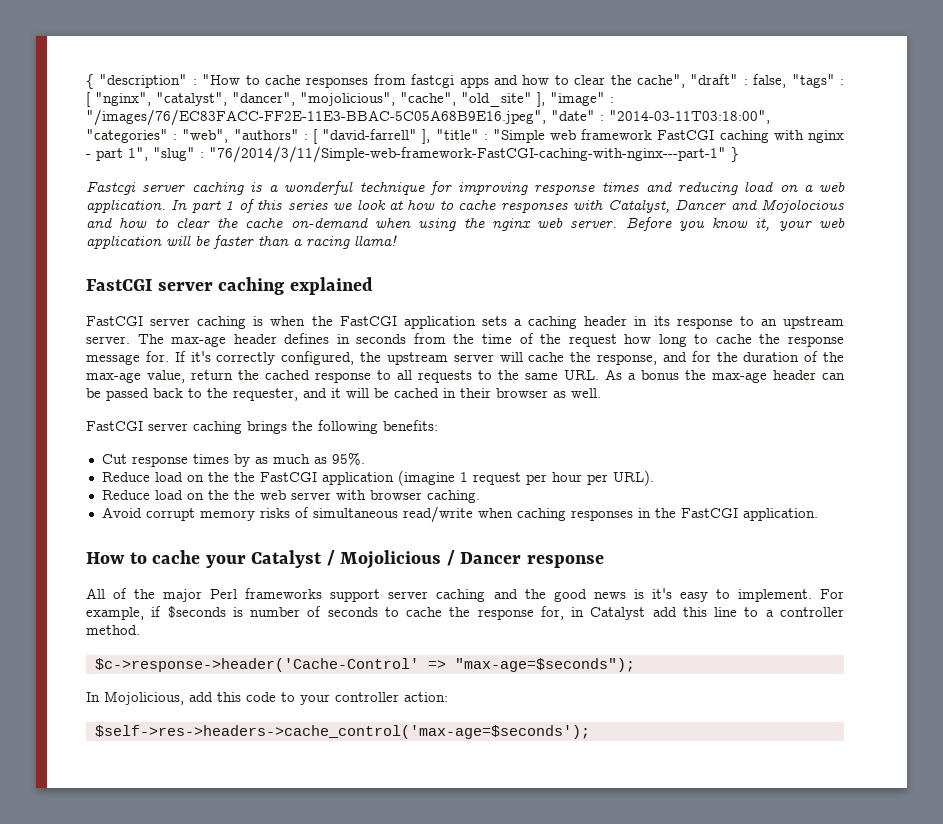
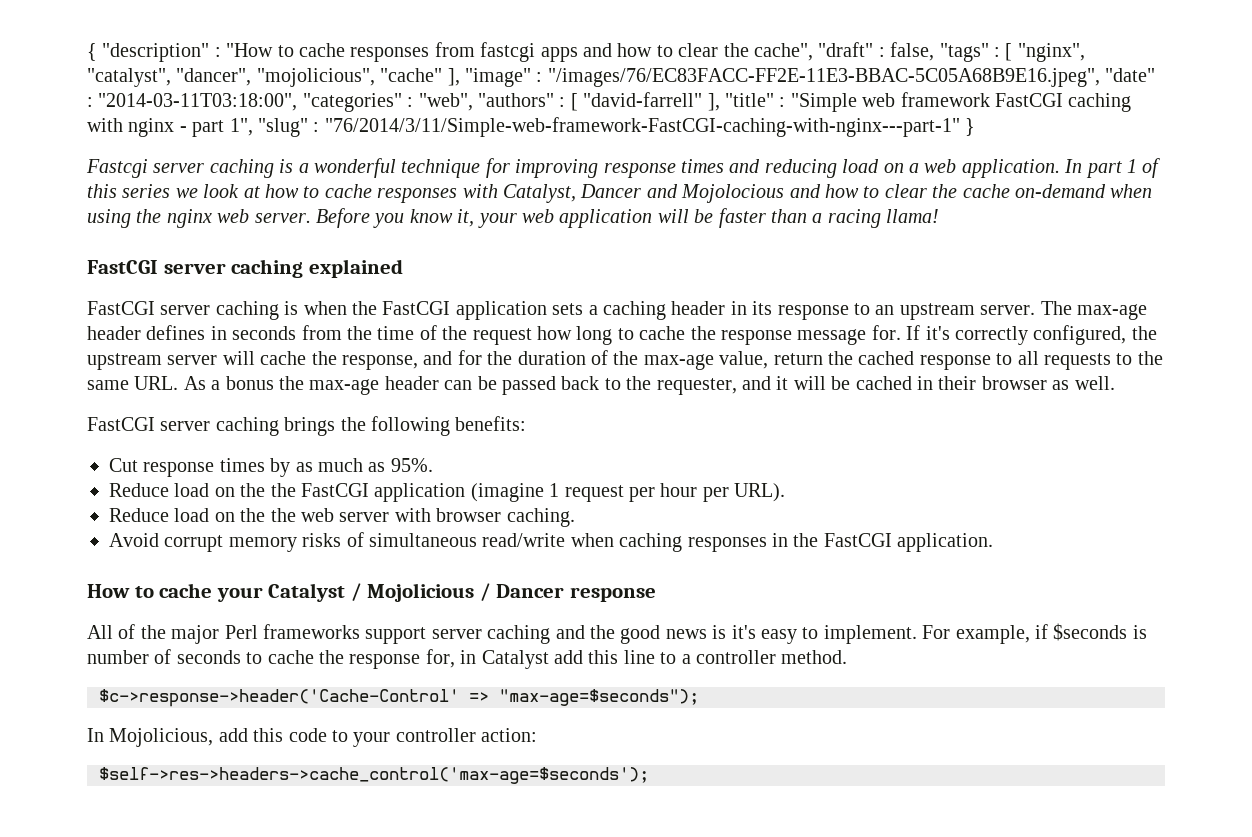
- { "description" : "How to cache responses from fastcgi apps and how to clear the cache", "draft" : false, "tags" : [ "nginx", "catalyst", "dancer", "mojolicious", "cache", "old_site" ], "image" : "/images/76/EC83FACC-FF2E-11E3-BBAC-5C05A68B9E16.jpeg", "date" : "2014-03-11T03:18:00", "categories" : "web", "authors" : [ "david-farrell" ], "title" : "Simple web framework FastCGI caching with nginx - part 1", "slug" : "76/2014/3/11/Simple-web-framework-FastCGI-caching-with-nginx---part-1" }
+ { "description" : "How to cache responses from fastcgi apps and how to clear the cache", "draft" : false, "tags" : [ "nginx", "catalyst", "dancer", "mojolicious", "cache" ], "image" : "/images/76/EC83FACC-FF2E-11E3-BBAC-5C05A68B9E16.jpeg", "date" : "2014-03-11T03:18:00", "categories" : "web", "authors" : [ "david-farrell" ], "title" : "Simple web framework FastCGI caching with nginx - part 1", "slug" : "76/2014/3/11/Simple-web-framework-FastCGI-caching-with-nginx---part-1" }

